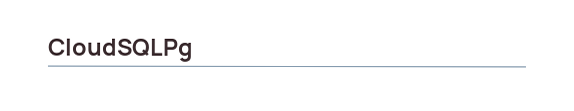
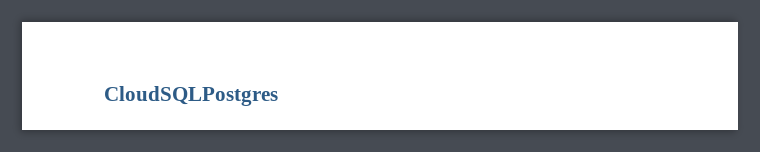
- CloudSQLPg
+ CloudSQLPostgres

